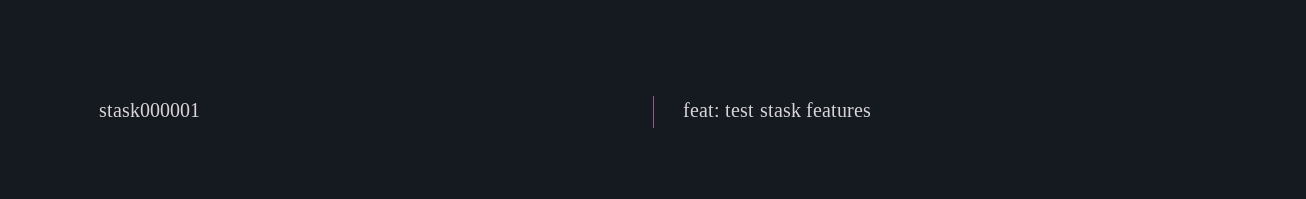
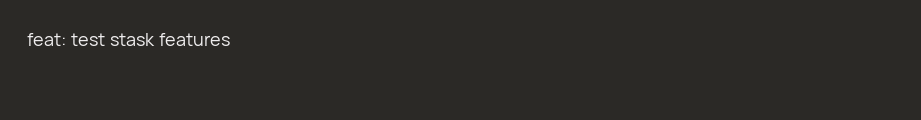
- stask000001

